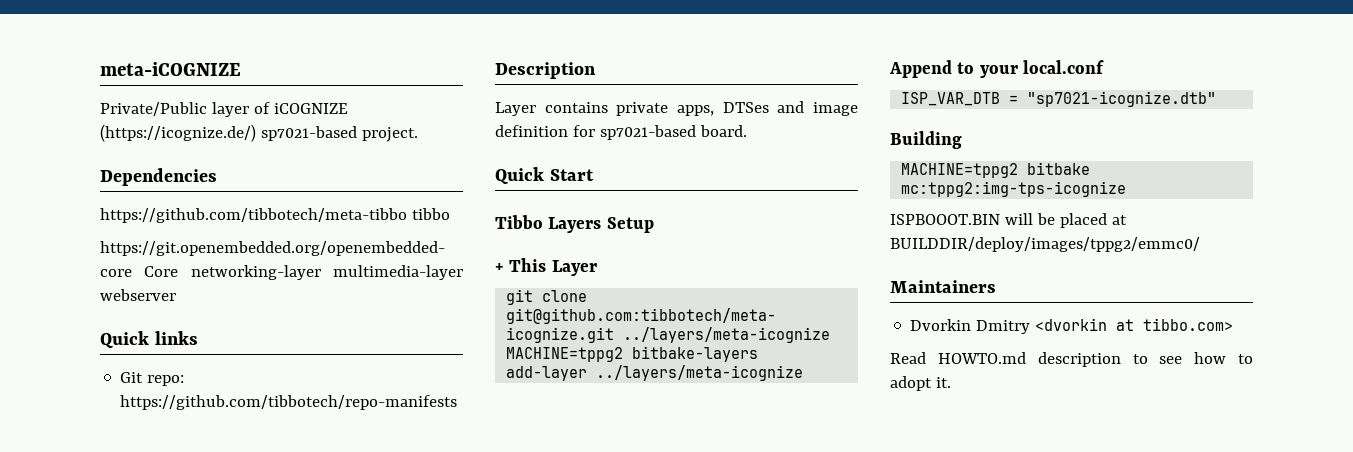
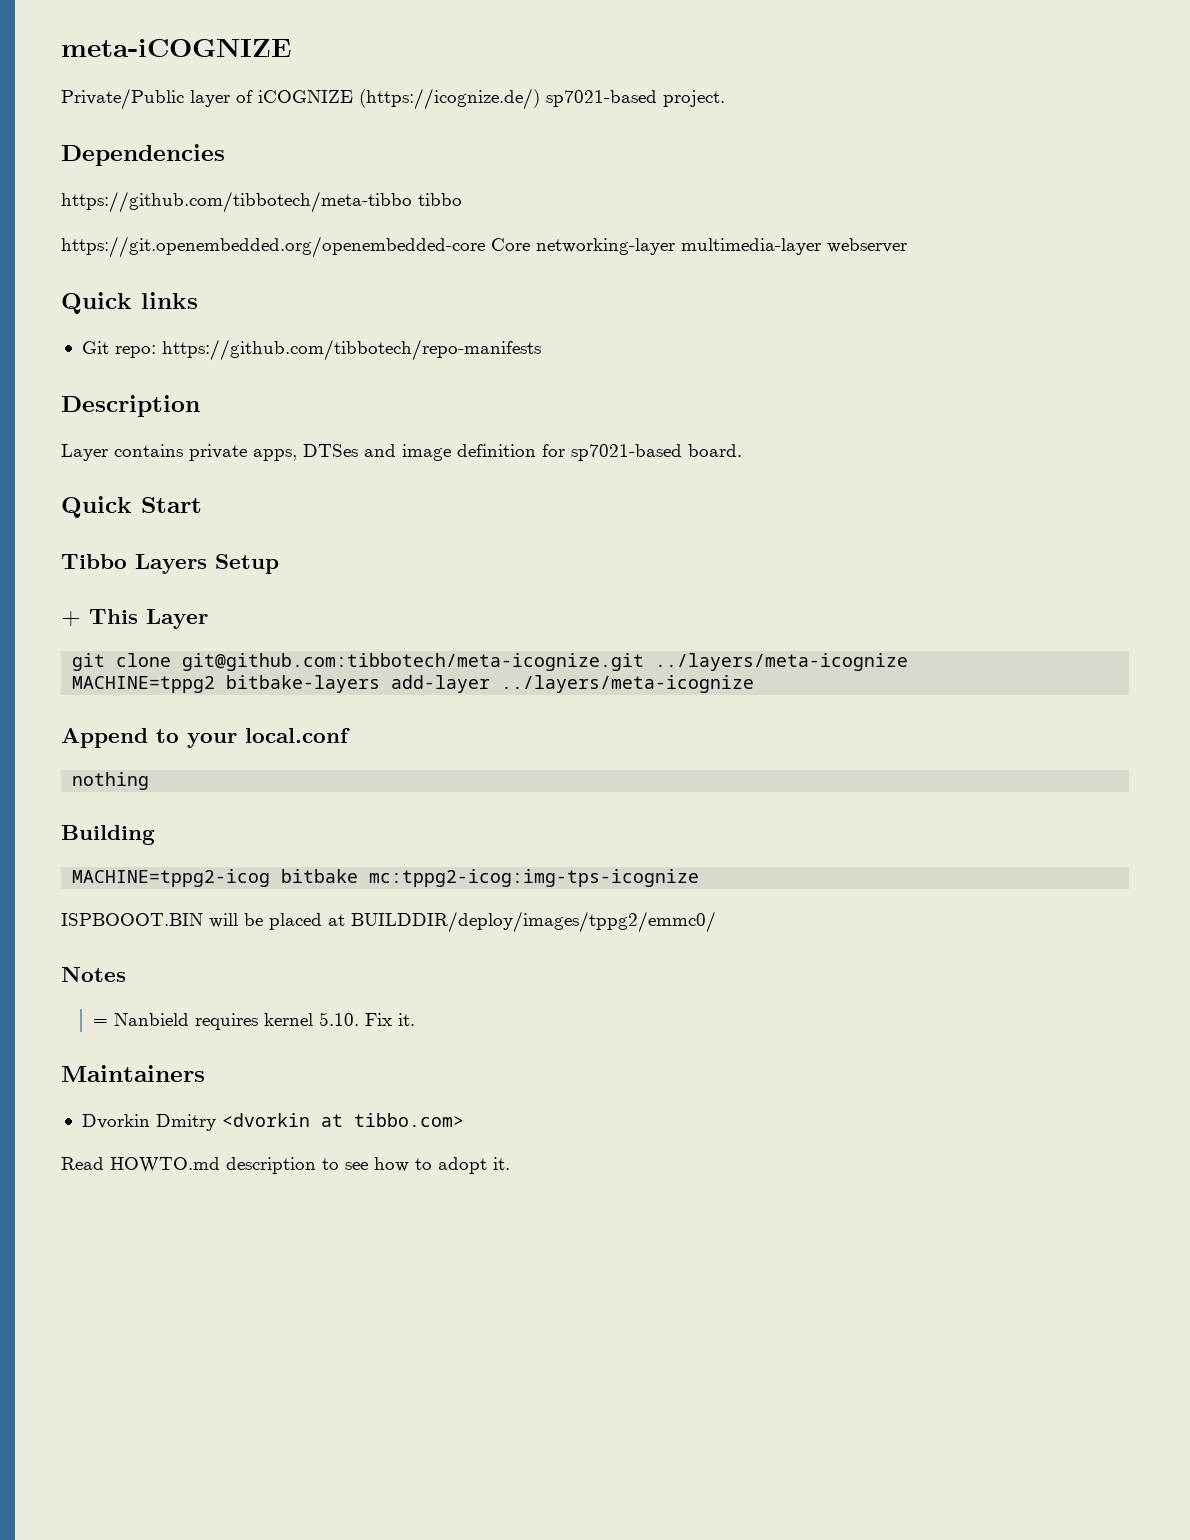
- ISP_VAR_DTB = "sp7021-icognize.dtb"
+ nothing
  Building
- MACHINE=tppg2 bitbake mc:tppg2:img-tps-icognize
+ MACHINE=tppg2-icog bitbake mc:tppg2-icog:img-tps-icognize
+ Notes
+ = Nanbield requires kernel 5.10. Fix it.

